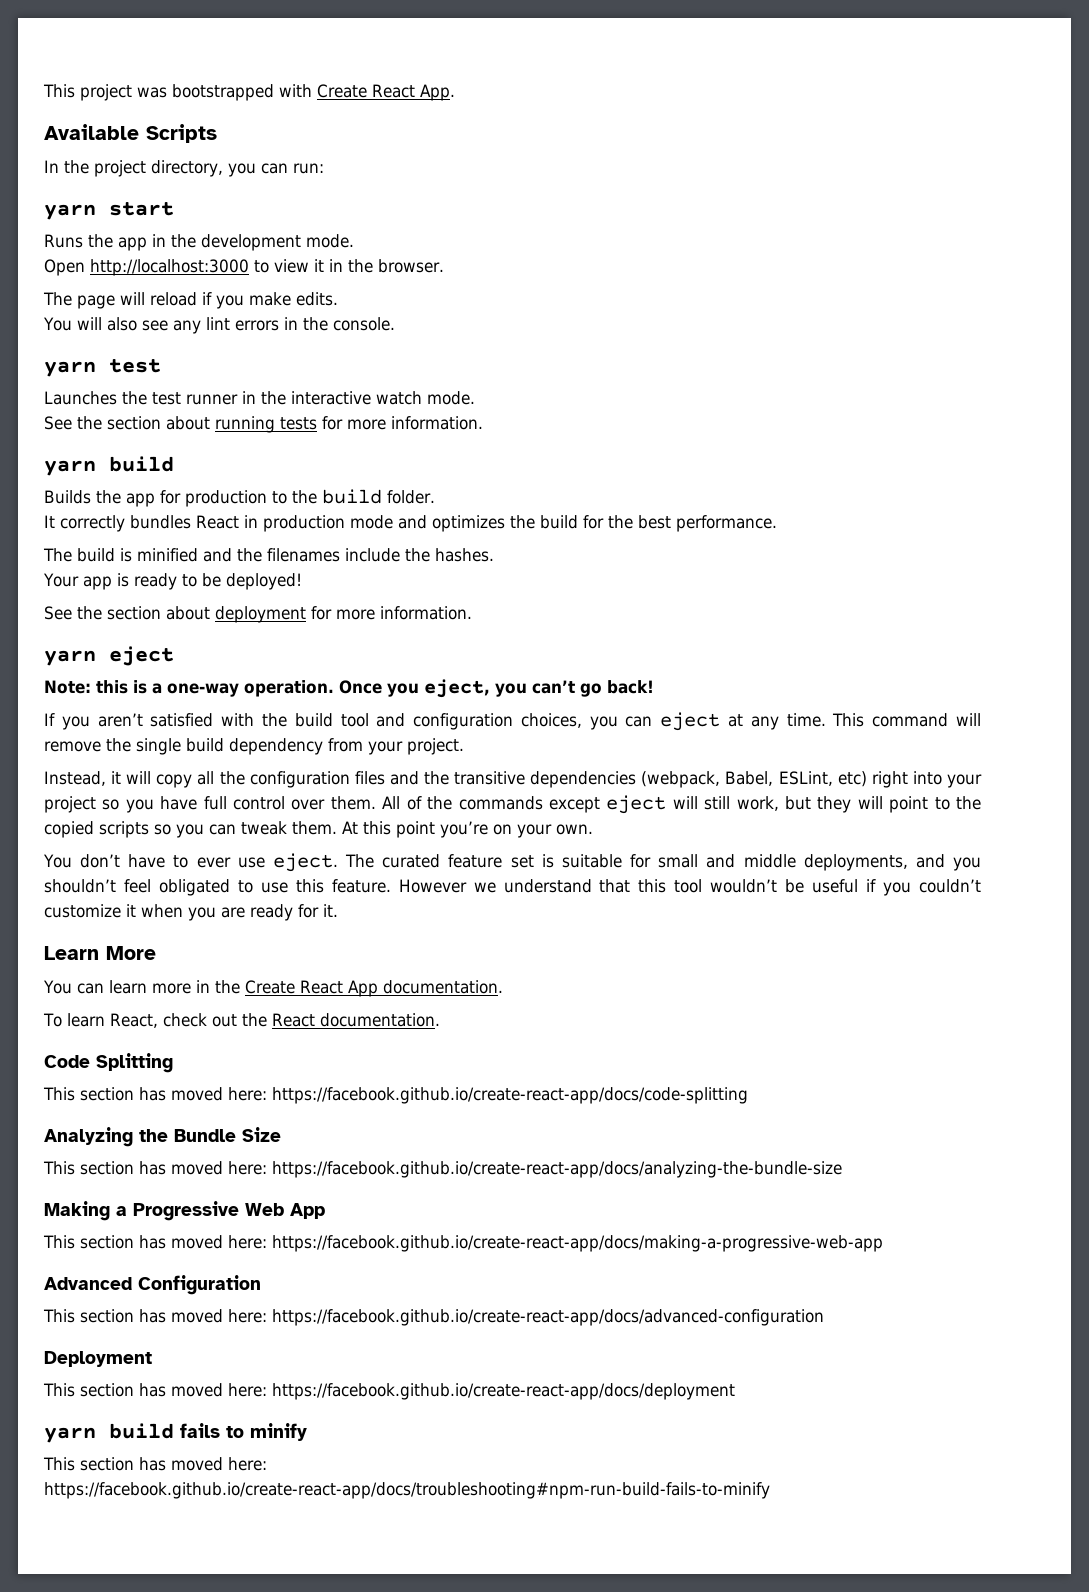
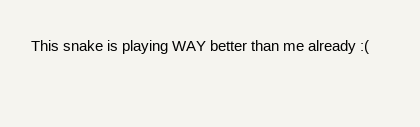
- This project was bootstrapped with Create React App.
- Available Scripts
- In the project directory, you can run:
- yarn start
- Runs the app in the development mode.
- Open http://localhost:3000 to view it in the browser.
- The page will reload if you make edits.
- You will also see any lint errors in the console.
- yarn test
- Launches the test runner in the interactive watch mode.
- See the section about running tests for more information.
- yarn build
- Builds the app for production to the build folder.
- It correctly bundles React in production mode and optimizes the build for the best performance.
- The build is minified and the filenames include the hashes.
- Your app is ready to be deployed!
- See the section about deployment for more information.
- yarn eject
- Note: this is a one-way operation. Once you eject, you can’t go back!
- If you aren’t satisfied with the build tool and configuration choices, you can eject at any time. This command will remove the single build dependency from your project.
- Instead, it will copy all the configuration files and the transitive dependencies (webpack, Babel, ESLint, etc) right into your project so you have full control over them. All of the commands except eject will still work, but they will point to the copied scripts so you can tweak them. At this point you’re on your own.
- You don’t have to ever use eject. The curated feature set is suitable for small and middle deployments, and you shouldn’t feel obligated to use this feature. However we understand that this tool wouldn’t be useful if you couldn’t customize it when you are ready for it.
- Learn More
- You can learn more in the Create React App documentation.
- To learn React, check out the React documentation.
- Code Splitting
- This section has moved here: https://facebook.github.io/create-react-app/docs/code-splitting
- Analyzing the Bundle Size
- This section has moved here: https://facebook.github.io/create-react-app/docs/analyzing-the-bundle-size
- Making a Progressive Web App
- This section has moved here: https://facebook.github.io/create-react-app/docs/making-a-progressive-web-app
- Advanced Configuration
- This section has moved here: https://facebook.github.io/create-react-app/docs/advanced-configuration
- Deployment
- This section has moved here: https://facebook.github.io/create-react-app/docs/deployment
- yarn build fails to minify
- This section has moved here: https://facebook.github.io/create-react-app/docs/troubleshooting#npm-run-build-fails-to-minify
+ This snake is playing WAY better than me already :(

